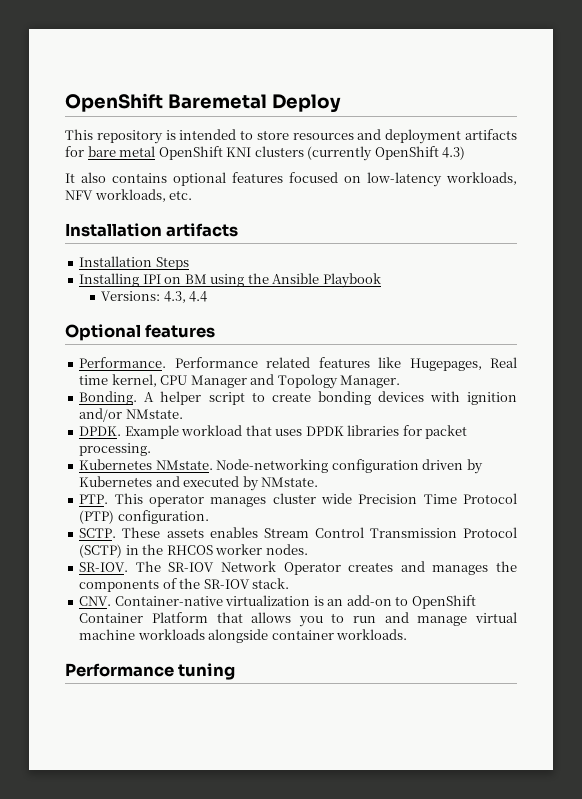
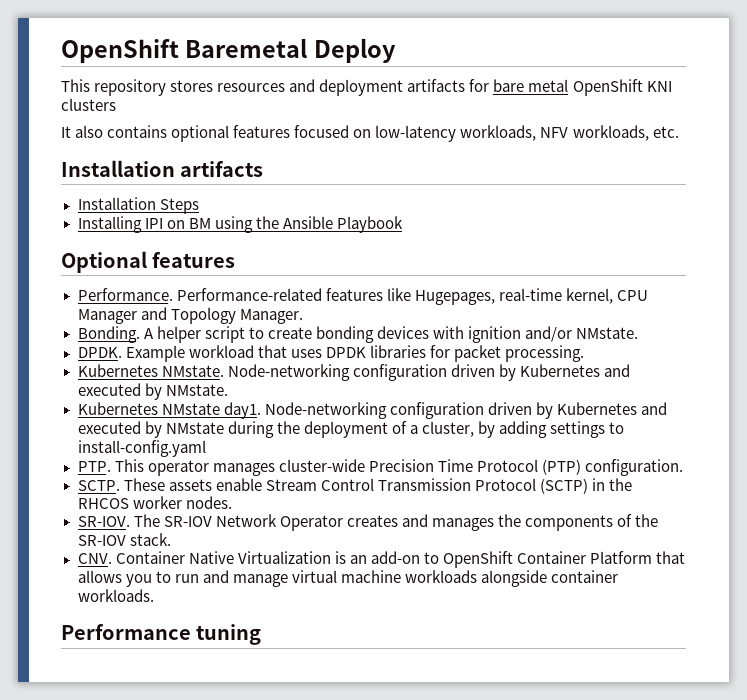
- This repository is intended to store resources and deployment artifacts for bare metal OpenShift KNI clusters (currently OpenShift 4.3)
+ This repository stores resources and deployment artifacts for bare metal OpenShift KNI clusters
- Versions: 4.3, 4.4
- Performance related features like Hugepages, Real time kernel, CPU Manager and Topology Manager.
+ Performance-related features like Hugepages, real-time kernel, CPU Manager and Topology Manager.
+ Kubernetes NMstate day1. Node-networking configuration driven by Kubernetes and executed by NMstate during the deployment of a cluster, by adding settings to install-config.yaml
- PTP. This operator manages cluster wide Precision Time Protocol (PTP) configuration.
+ PTP. This operator manages cluster-wide Precision Time Protocol (PTP) configuration.
- These assets enables Stream Control Transmission Protocol (SCTP) in the RHCOS worker nodes.
+ These assets enable Stream Control Transmission Protocol (SCTP) in the RHCOS worker nodes.
- CNV. Container-native virtualization is an add-on to OpenShift Container Platform that allows you to run and manage virtual machine workloads alongside container workloads.
+ CNV. Container Native Virtualization is an add-on to OpenShift Container Platform that allows you to run and manage virtual machine workloads alongside container workloads.

